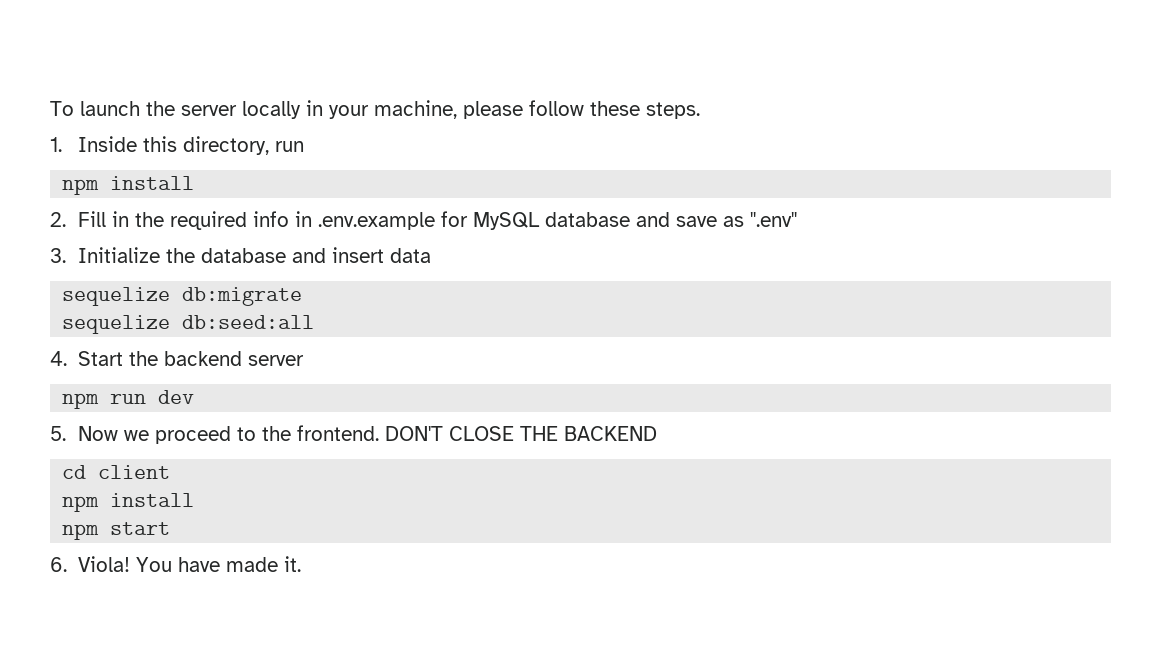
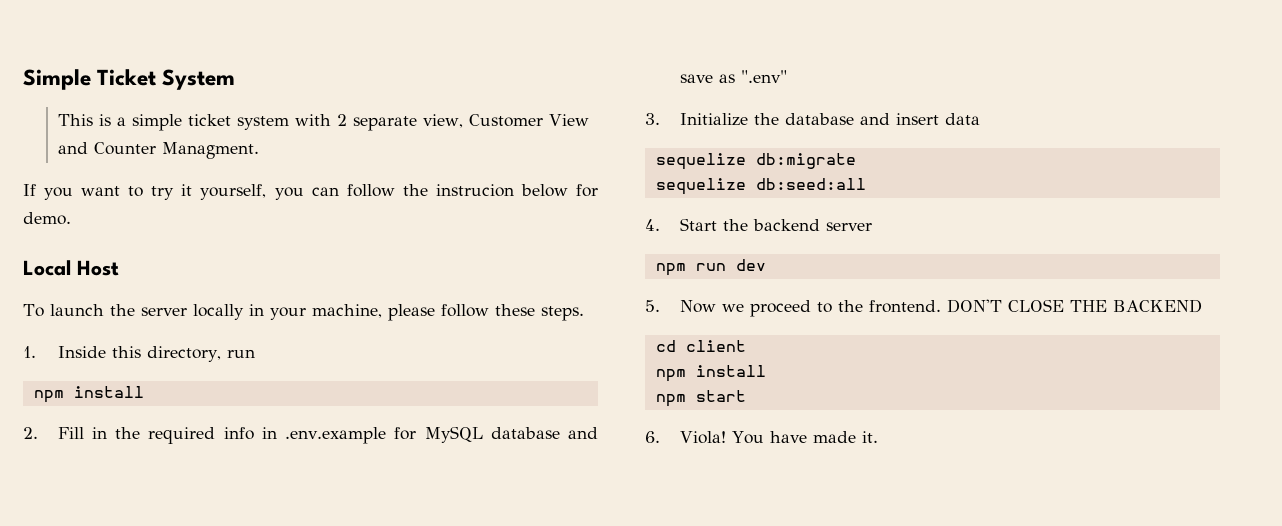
+ Simple Ticket System
+ This is a simple ticket system with 2 separate view, Customer View and Counter Managment.
+ If you want to try it yourself, you can follow the instrucion below for demo.
+ Local Host

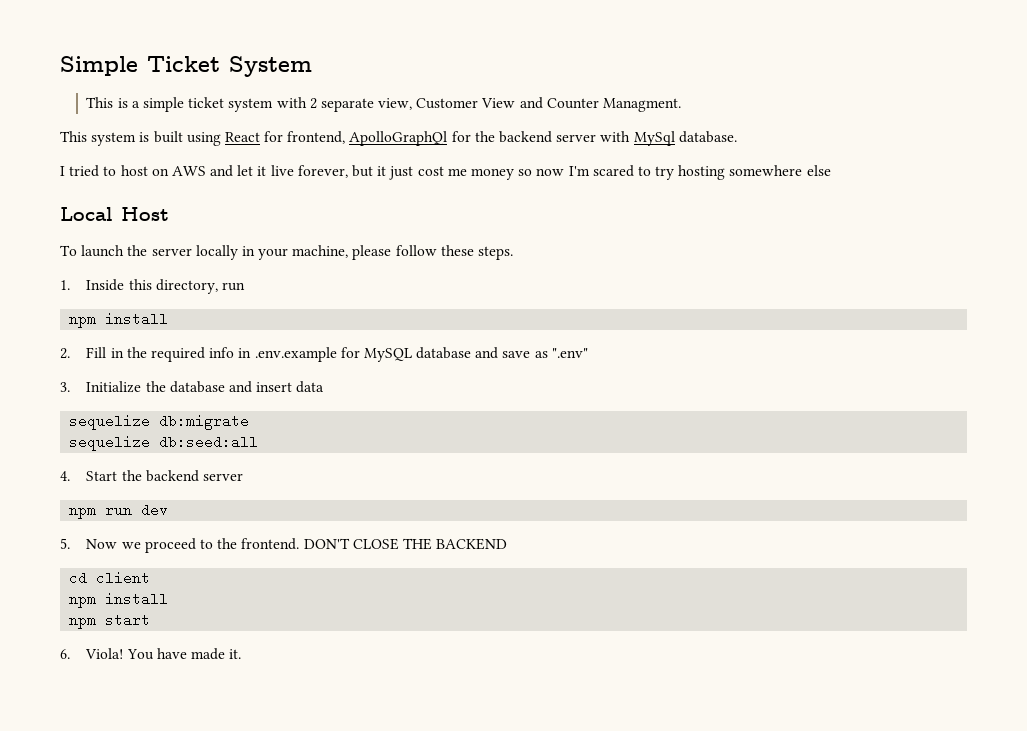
- If you want to try it yourself, you can follow the instrucion below for demo.
+ This system is built using React for frontend, ApolloGraphQl for the backend server with MySql database.
+ I tried to host on AWS and let it live forever, but it just cost me money so now I'm scared to try hosting somewhere else

